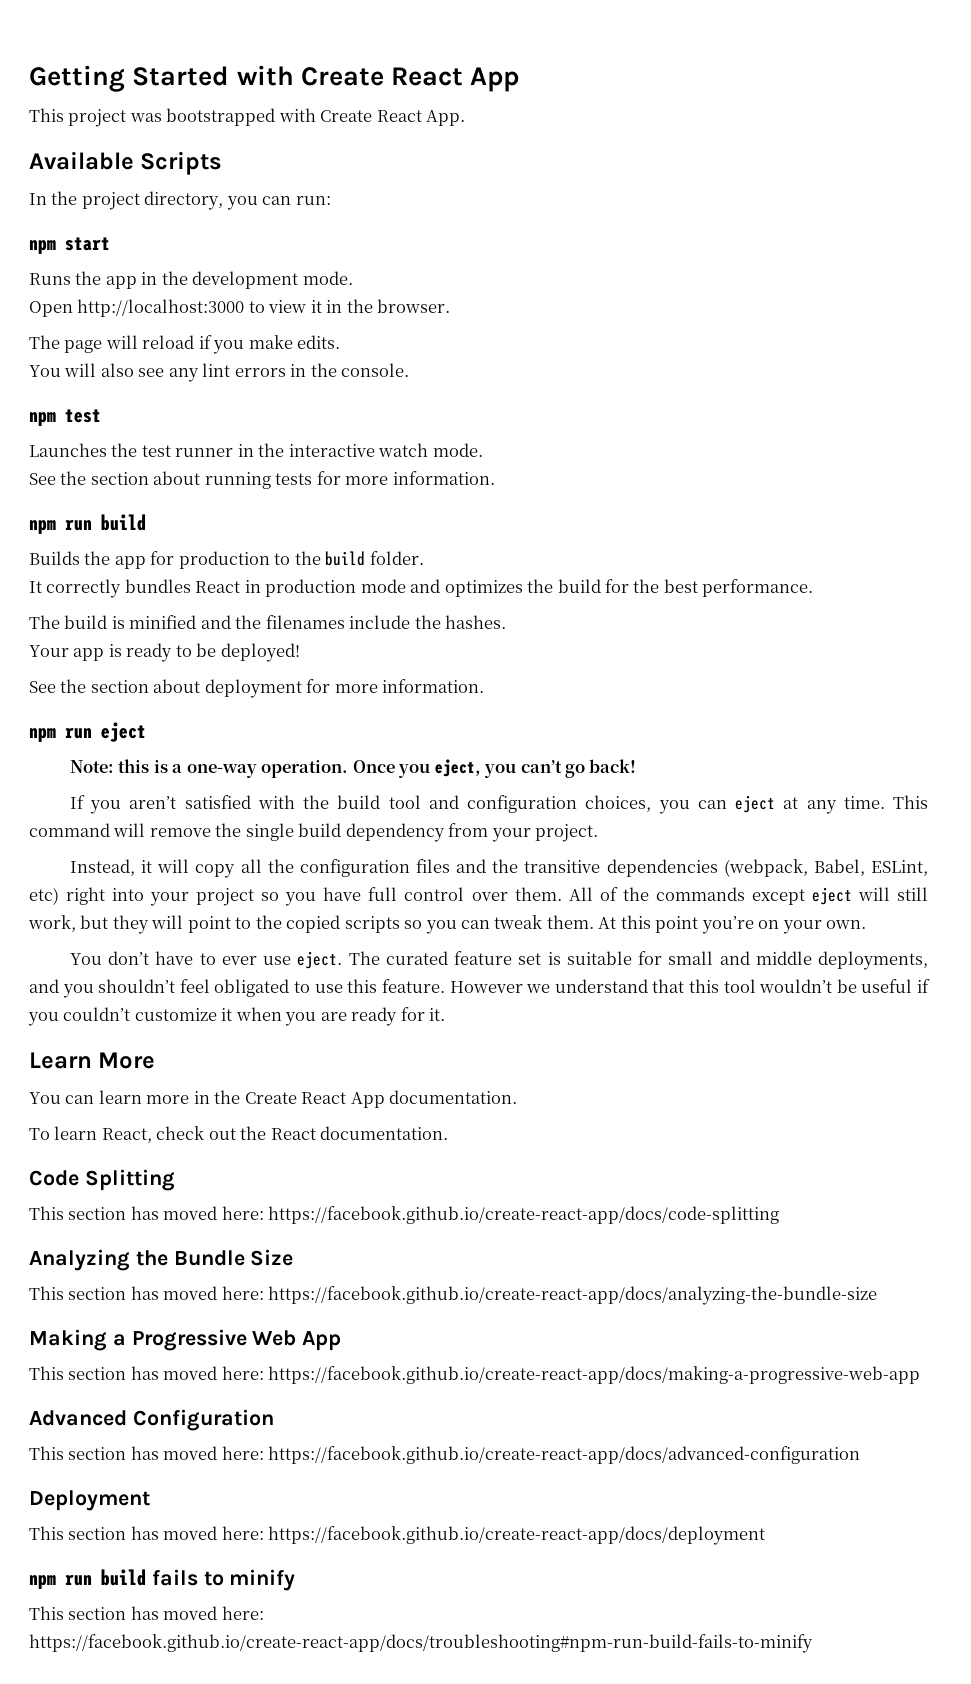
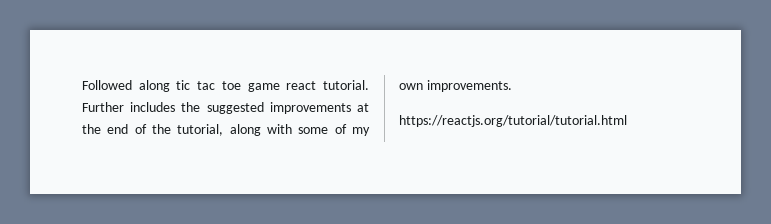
- Getting Started with Create React App
- This project was bootstrapped with Create React App.
- Available Scripts
- In the project directory, you can run:
- npm start
- Runs the app in the development mode.
- Open http://localhost:3000 to view it in the browser.
- The page will reload if you make edits.
- You will also see any lint errors in the console.
- npm test
- Launches the test runner in the interactive watch mode.
- See the section about running tests for more information.
- npm run build
- Builds the app for production to the build folder.
- It correctly bundles React in production mode and optimizes the build for the best performance.
- The build is minified and the filenames include the hashes.
- Your app is ready to be deployed!
- See the section about deployment for more information.
- npm run eject
- Note: this is a one-way operation. Once you eject, you can’t go back!
- If you aren’t satisfied with the build tool and configuration choices, you can eject at any time. This command will remove the single build dependency from your project.
- Instead, it will copy all the configuration files and the transitive dependencies (webpack, Babel, ESLint, etc) right into your project so you have full control over them. All of the commands except eject will still work, but they will point to the copied scripts so you can tweak them. At this point you’re on your own.
- You don’t have to ever use eject. The curated feature set is suitable for small and middle deployments, and you shouldn’t feel obligated to use this feature. However we understand that this tool wouldn’t be useful if you couldn’t customize it when you are ready for it.
- Learn More
- You can learn more in the Create React App documentation.
- To learn React, check out the React documentation.
- Code Splitting
- This section has moved here: https://facebook.github.io/create-react-app/docs/code-splitting
- Analyzing the Bundle Size
- This section has moved here: https://facebook.github.io/create-react-app/docs/analyzing-the-bundle-size
- Making a Progressive Web App
- This section has moved here: https://facebook.github.io/create-react-app/docs/making-a-progressive-web-app
- Advanced Configuration
- This section has moved here: https://facebook.github.io/create-react-app/docs/advanced-configuration
- Deployment
- This section has moved here: https://facebook.github.io/create-react-app/docs/deployment
- npm run build fails to minify
- This section has moved here: https://facebook.github.io/create-react-app/docs/troubleshooting#npm-run-build-fails-to-minify
+ Followed along tic tac toe game react tutorial. Further includes the suggested improvements at the end of the tutorial, along with some of my own improvements.
+ https://reactjs.org/tutorial/tutorial.html

